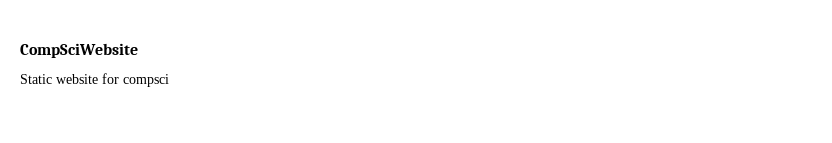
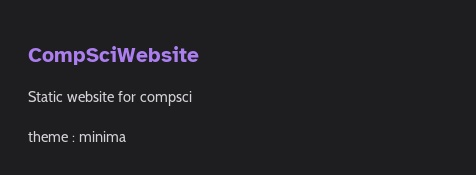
+ theme : minima

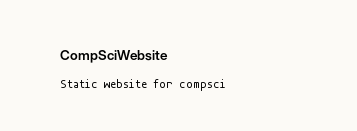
- theme : minima

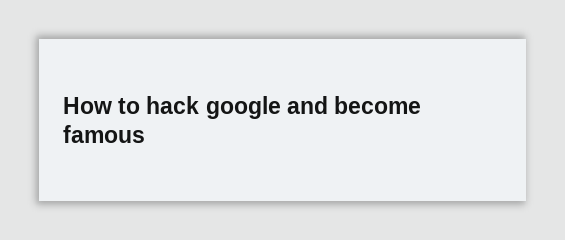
- CompSciWebsite
- Static website for compsci
+ How to hack google and become famous

